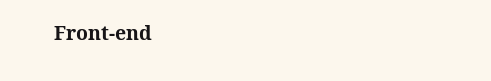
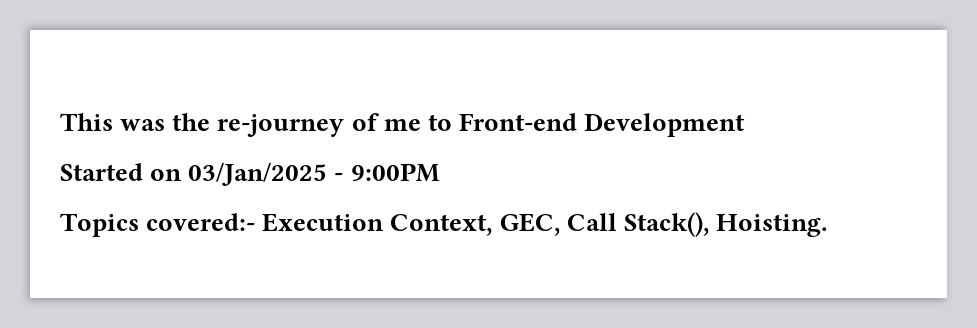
- Front-end
+ This was the re-journey of me to Front-end Development
+ Started on 03/Jan/2025 - 9:00PM
+ Topics covered:- Execution Context, GEC, Call Stack(), Hoisting.

